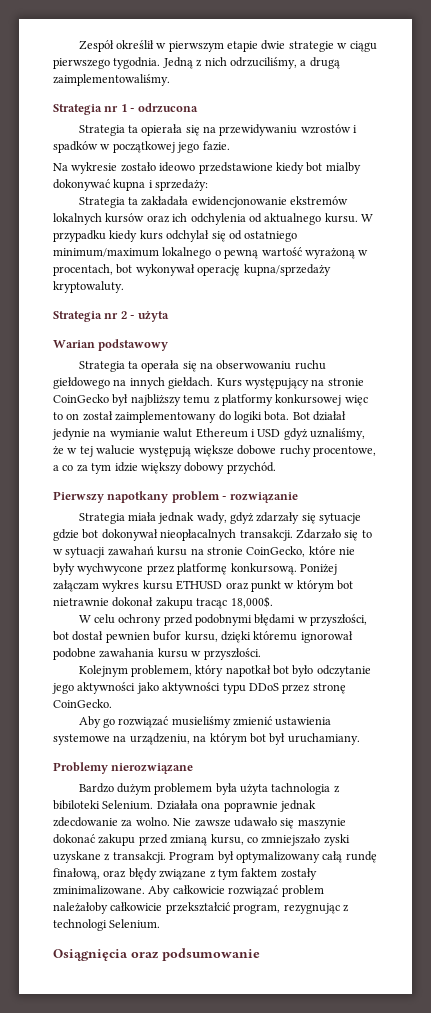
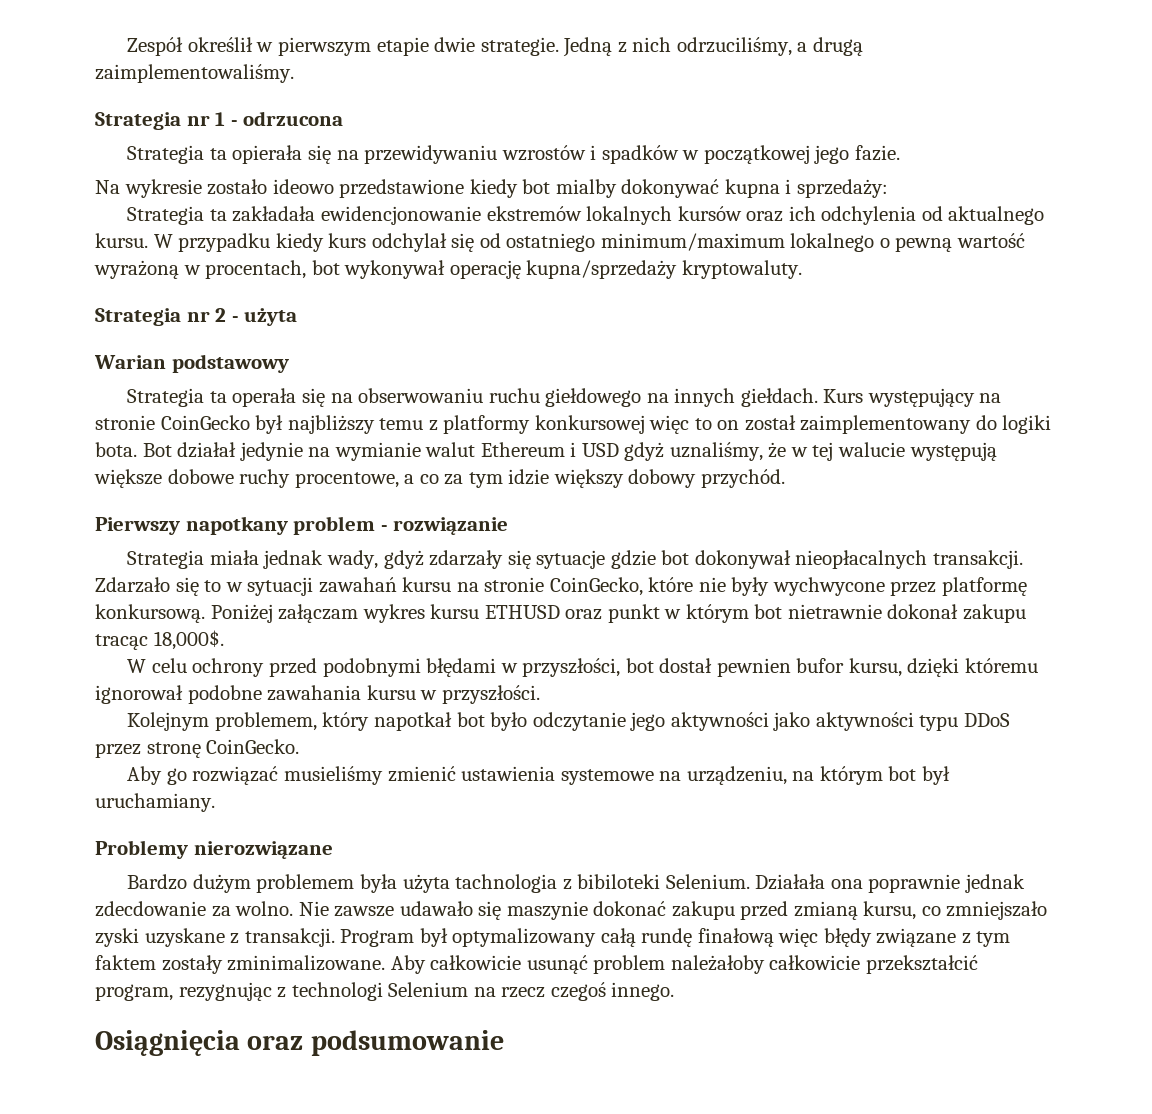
- Zespół określił w pierwszym etapie dwie strategie w ciągu pierwszego tygodnia.
+ Zespół określił w pierwszym etapie dwie strategie.
- Program był optymalizowany całą rundę finałową, oraz błędy związane z tym faktem zostały zminimalizowane.
+ Program był optymalizowany całą rundę finałową więc błędy związane z tym faktem zostały zminimalizowane.
- Aby całkowicie rozwiązać problem należałoby całkowicie przekształcić program, rezygnując z technologi Selenium.
+ Aby całkowicie usunąć problem należałoby całkowicie przekształcić program, rezygnując z technologi Selenium na rzecz czegoś innego.

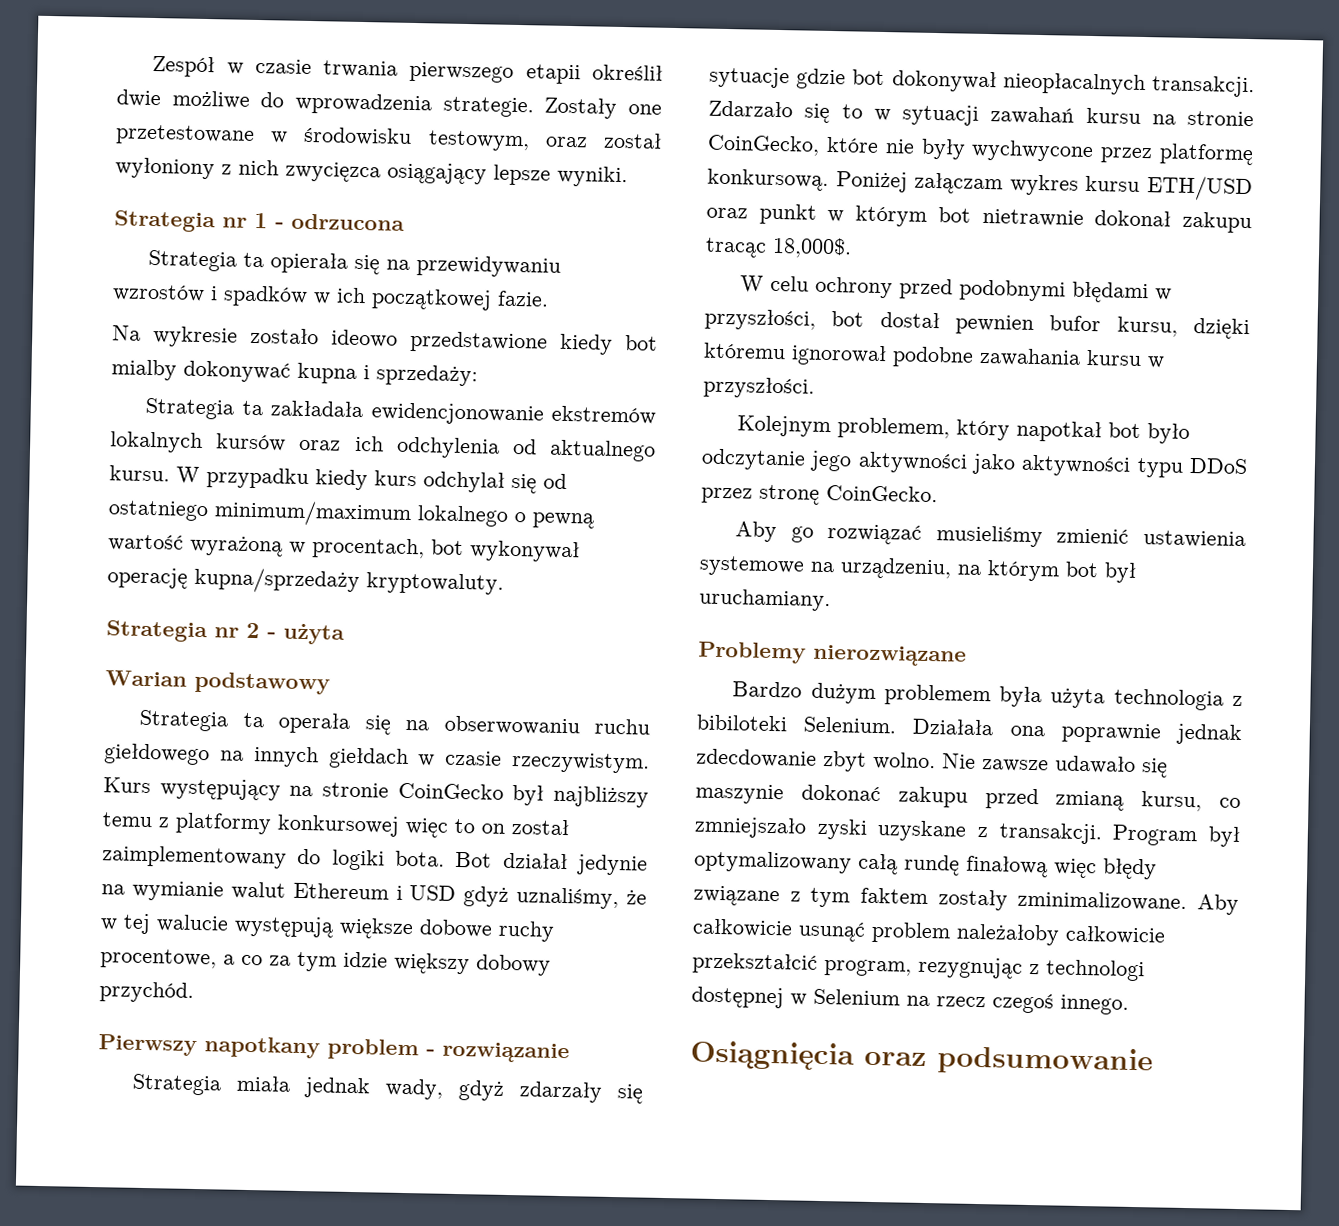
- Zespół określił w pierwszym etapie dwie strategie. Jedną z nich odrzuciliśmy, a drugą zaimplementowaliśmy.
+ Zespół w czasie trwania pierwszego etapii określił dwie możliwe do wprowadzenia strategie. Zostały one przetestowane w środowisku testowym, oraz został wyłoniony z nich zwycięzca osiągający lepsze wyniki.
- Strategia ta opierała się na przewidywaniu wzrostów i spadków w początkowej jego fazie.
+ Strategia ta opierała się na przewidywaniu wzrostów i spadków w ich początkowej fazie.
- Strategia ta operała się na obserwowaniu ruchu giełdowego na innych giełdach.
+ Strategia ta operała się na obserwowaniu ruchu giełdowego na innych giełdach w czasie rzeczywistym.
- Poniżej załączam wykres kursu ETHUSD oraz punkt w którym bot nietrawnie dokonał zakupu tracąc 18,000$.
+ Poniżej załączam wykres kursu ETH/USD oraz punkt w którym bot nietrawnie dokonał zakupu tracąc 18,000$.
- Bardzo dużym problemem była użyta tachnologia z bibiloteki Selenium.
+ Bardzo dużym problemem była użyta technologia z bibiloteki Selenium.
- Działała ona poprawnie jednak zdecdowanie za wolno.
+ Działała ona poprawnie jednak zdecdowanie zbyt wolno.
- Aby całkowicie usunąć problem należałoby całkowicie przekształcić program, rezygnując z technologi Selenium na rzecz czegoś innego.
+ Aby całkowicie usunąć problem należałoby całkowicie przekształcić program, rezygnując z technologi dostępnej w Selenium na rzecz czegoś innego.

